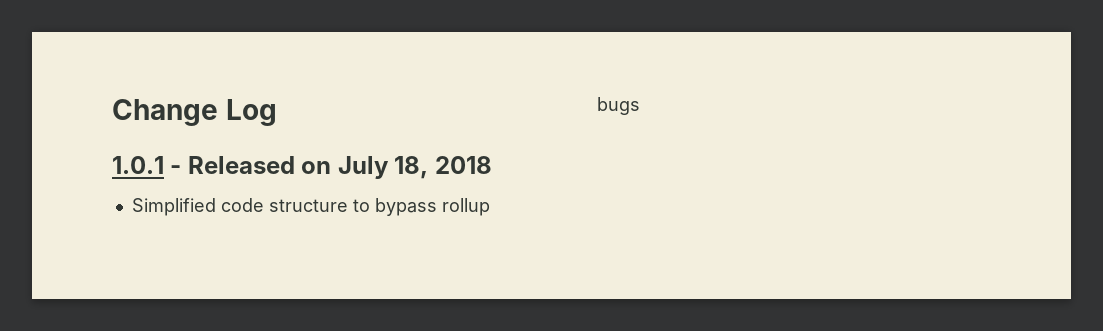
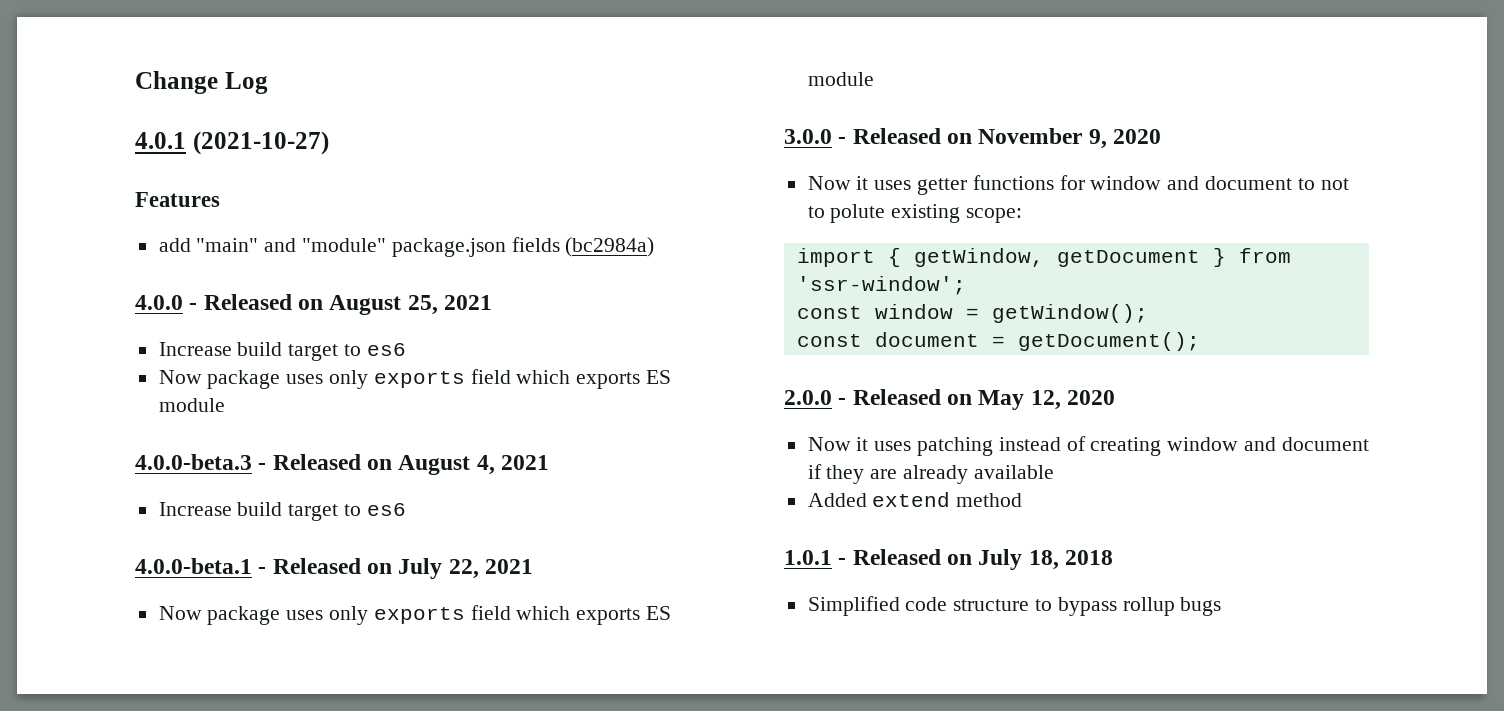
+ 4.0.1 (2021-10-27)
+ Features
+ add "main" and "module" package.json fields (bc2984a)
+ 4.0.0 - Released on August 25, 2021
+ Increase build target to es6
+ Now package uses only exports field which exports ES module
+ 4.0.0-beta.3 - Released on August 4, 2021
+ Increase build target to es6
+ 4.0.0-beta.1 - Released on July 22, 2021
+ Now package uses only exports field which exports ES module
+ 3.0.0 - Released on November 9, 2020
+ Now it uses getter functions for window and document to not to polute existing scope:
+ import { getWindow, getDocument } from 'ssr-window';
+ const window = getWindow();
+ const document = getDocument();
+ 2.0.0 - Released on May 12, 2020
+ Now it uses patching instead of creating window and document if they are already available
+ Added extend method

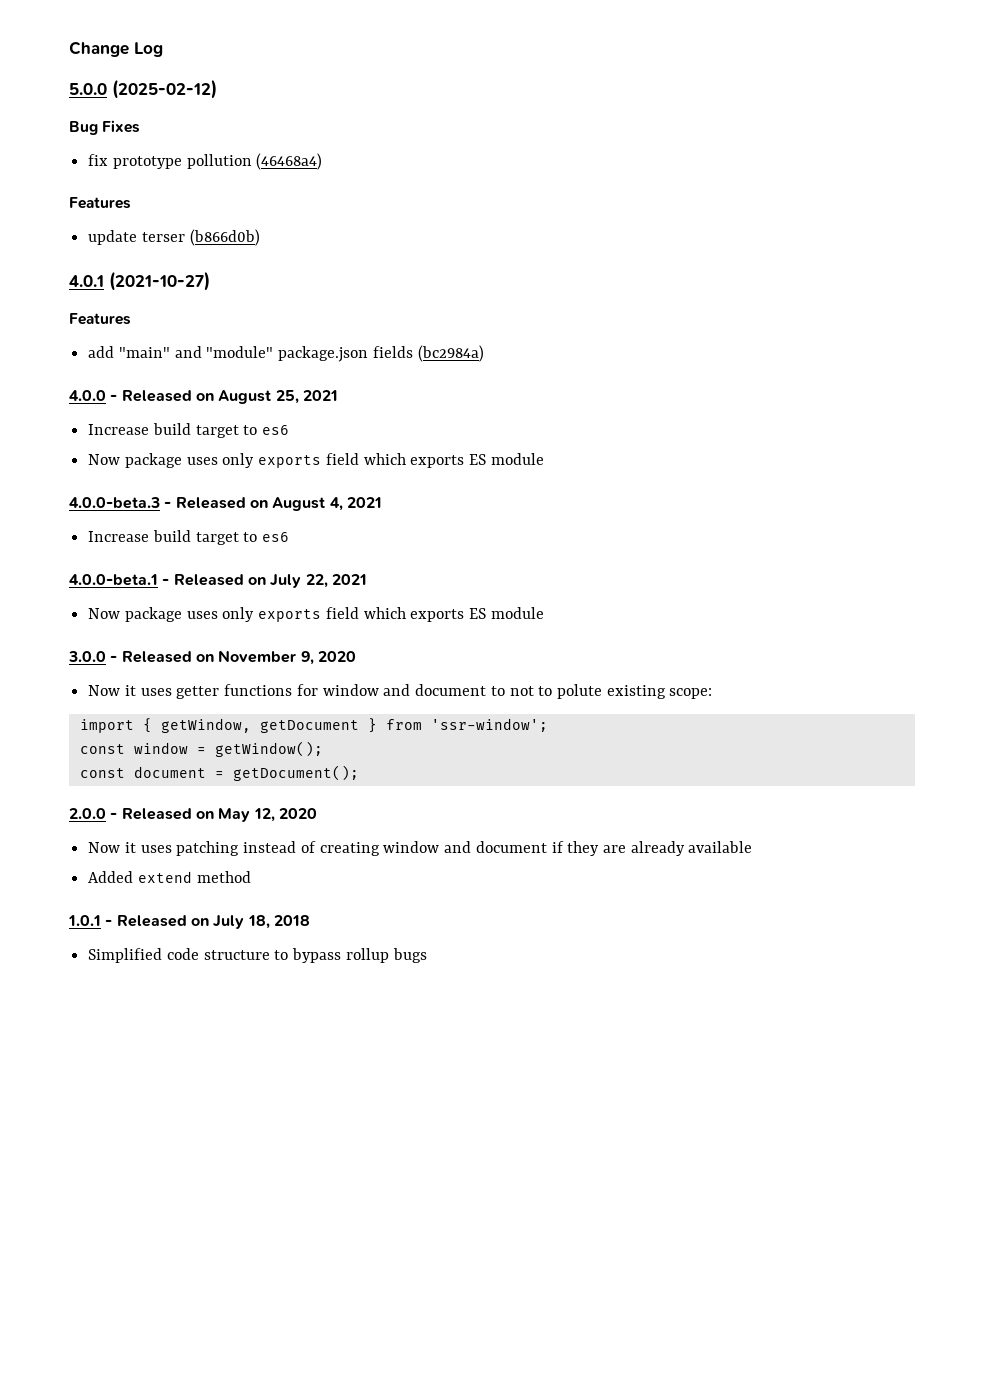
+ 5.0.0 (2025-02-12)
+ Bug Fixes
+ fix prototype pollution (46468a4)
+ Features
+ update terser (b866d0b)

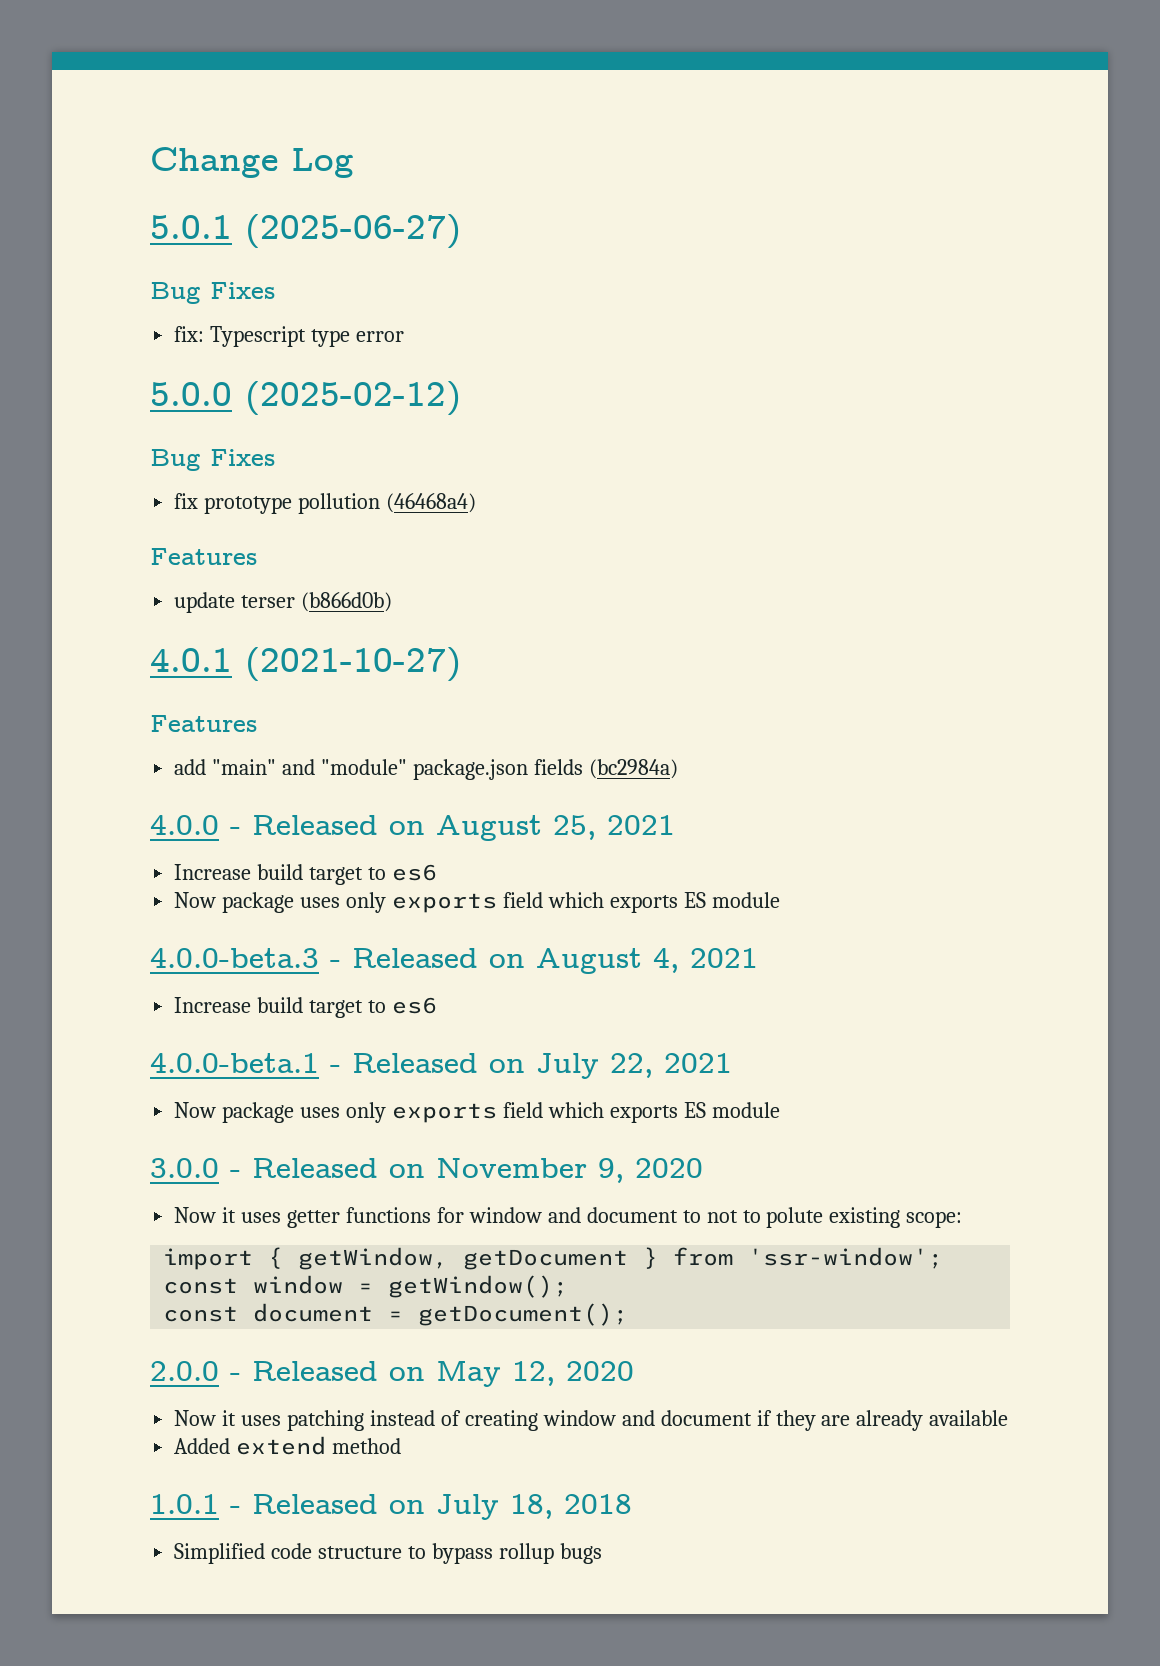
+ 5.0.1 (2025-06-27)
+ Bug Fixes
+ fix: Typescript type error

